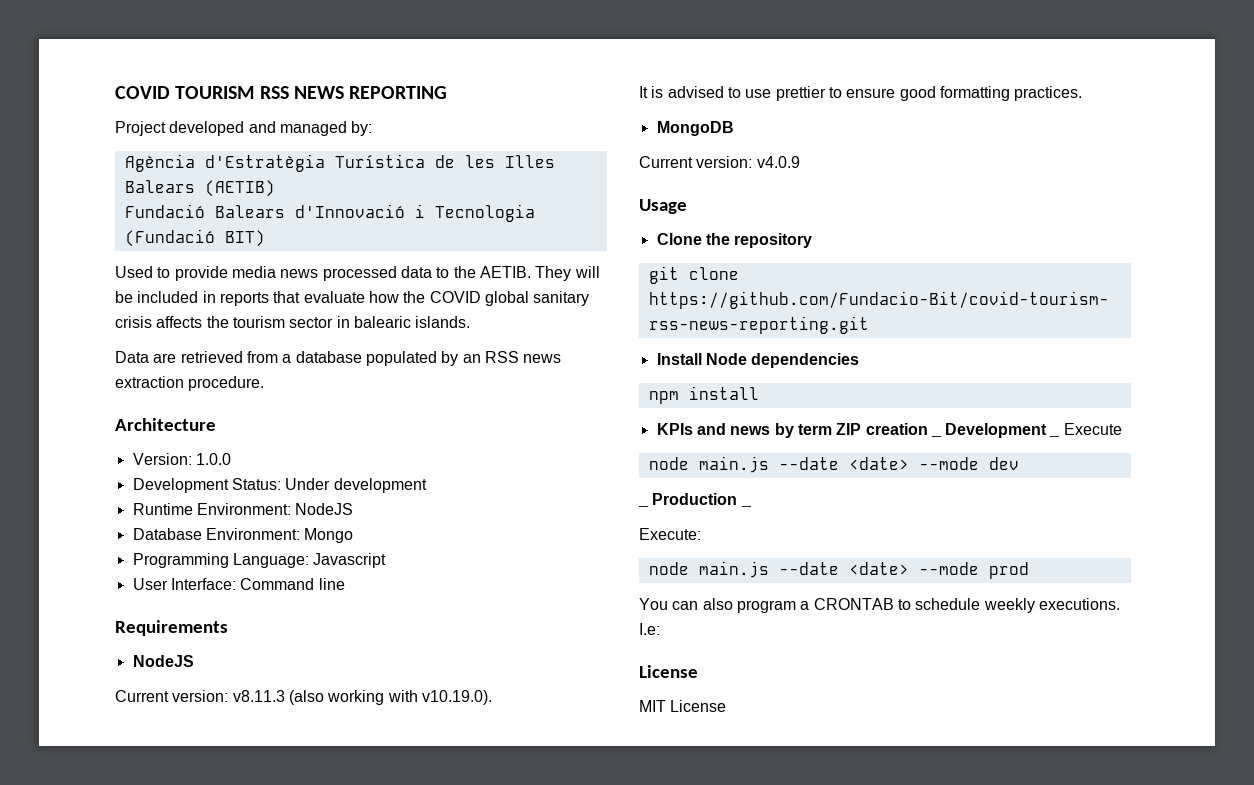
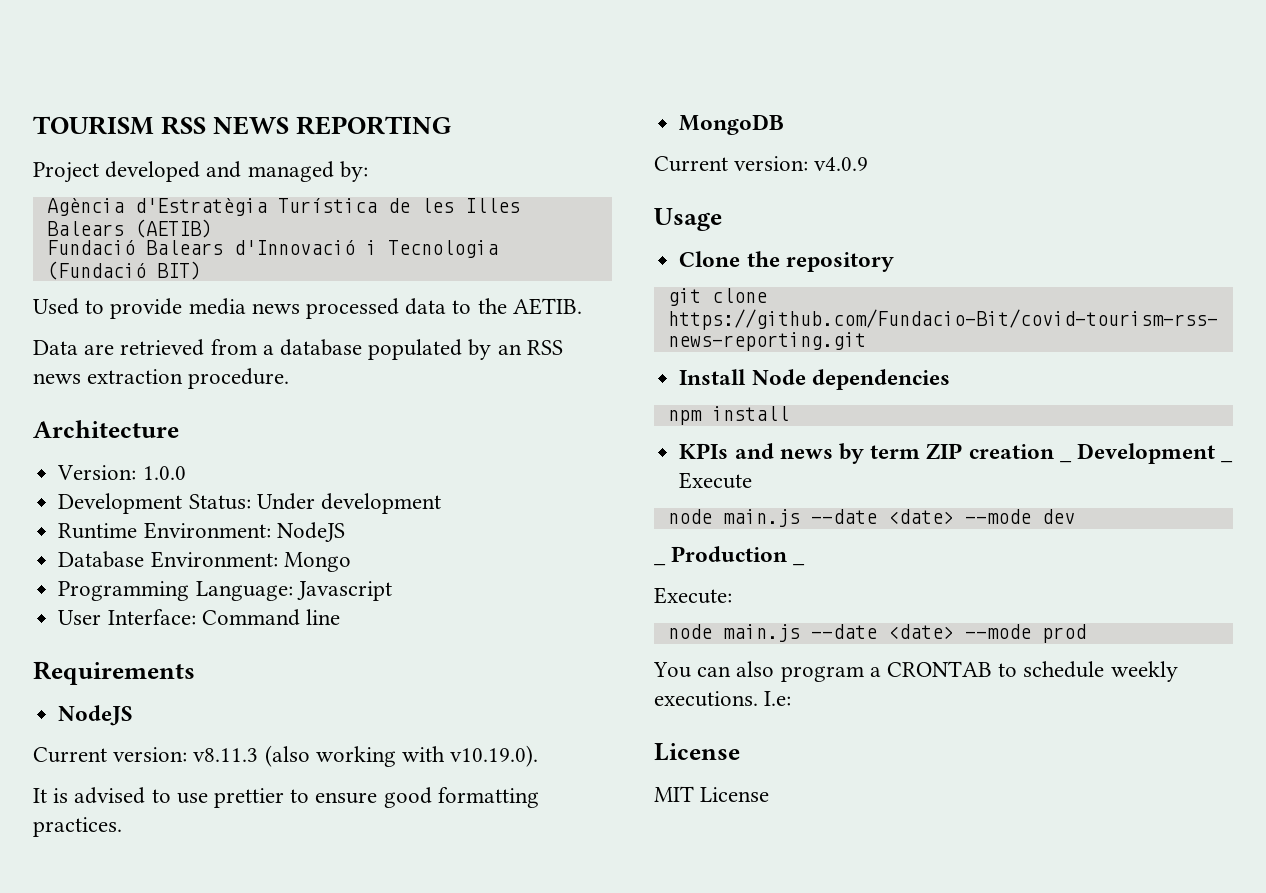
- COVID TOURISM RSS NEWS REPORTING
+ TOURISM RSS NEWS REPORTING
- They will be included in reports that evaluate how the COVID global sanitary crisis affects the tourism sector in balearic islands.

